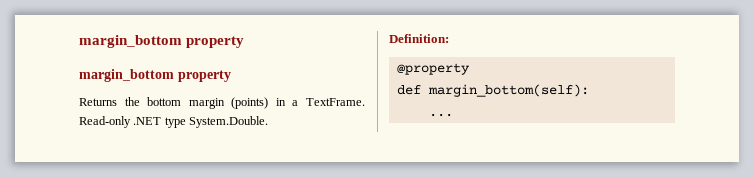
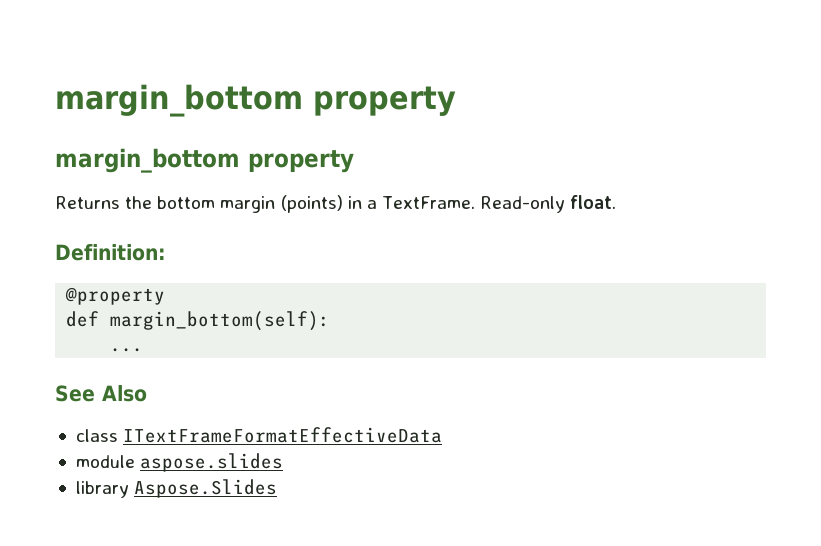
- Read-only .NET type System.Double.
+ Read-only float.
+ See Also
+ class ITextFrameFormatEffectiveData
+ module aspose.slides
+ library Aspose.Slides

